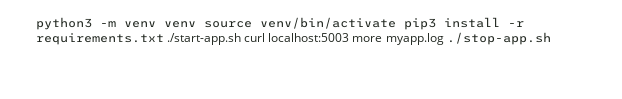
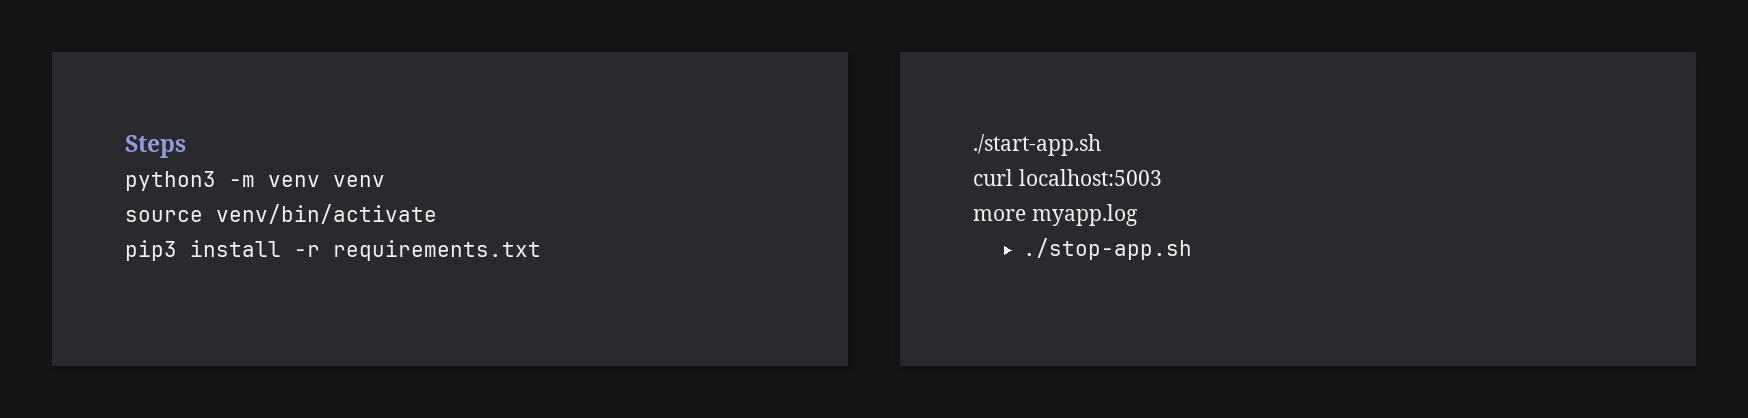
+ Steps
- python3 -m venv venv source venv/bin/activate pip3 install -r requirements.txt ./start-app.sh curl localhost:5003 more myapp.log ./stop-app.sh
+ python3 -m venv venv
+ source venv/bin/activate
+ pip3 install -r requirements.txt
+ ./start-app.sh
+ curl localhost:5003
+ more myapp.log
+ ./stop-app.sh

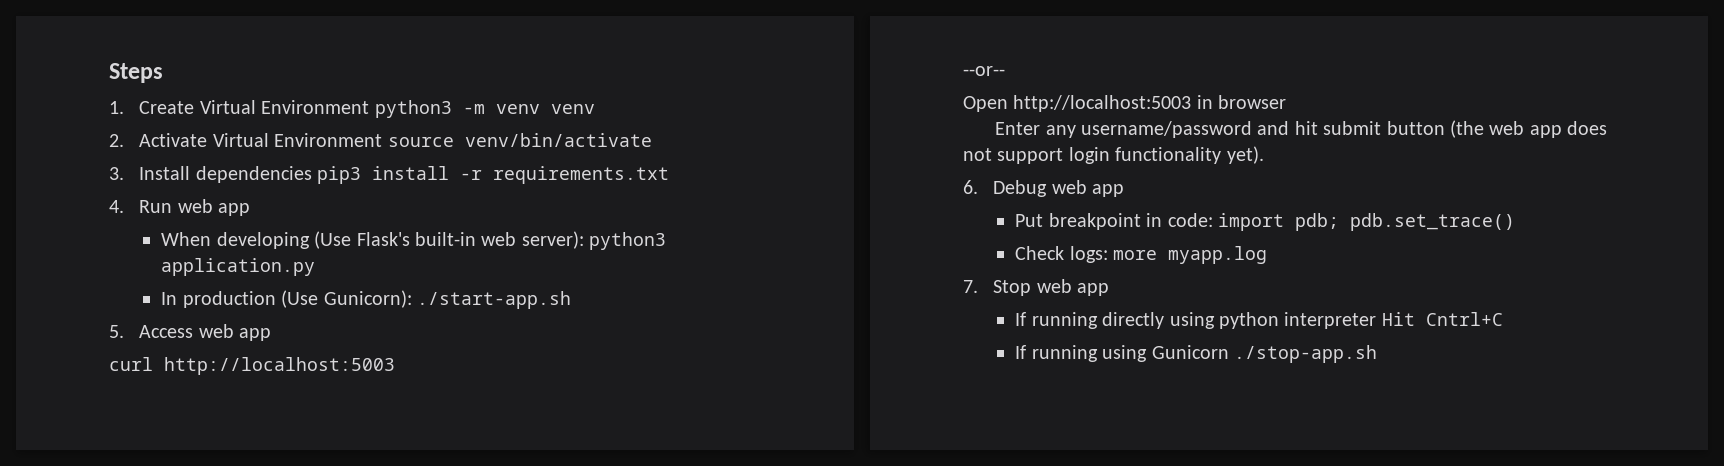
- python3 -m venv venv
+ 1. Create Virtual Environment python3 -m venv venv
- source venv/bin/activate
+ 2. Activate Virtual Environment source venv/bin/activate
- pip3 install -r requirements.txt
+ 3. Install dependencies pip3 install -r requirements.txt
- ./start-app.sh
- curl localhost:5003
- more myapp.log
- ./stop-app.sh
+ 4. Run web app
+ When developing (Use Flask's built-in web server): python3 application.py
+ In production (Use Gunicorn): ./start-app.sh
+ 5. Access web app
+ curl http://localhost:5003
+ --or--
+ Open http://localhost:5003 in browser
+ Enter any username/password and hit submit button (the web app does not support login functionality yet).
+ 6. Debug web app
+ Put breakpoint in code: import pdb; pdb.set_trace()
+ Check logs: more myapp.log
+ 7. Stop web app
+ If running directly using python interpreter Hit Cntrl+C
+ If running using Gunicorn ./stop-app.sh

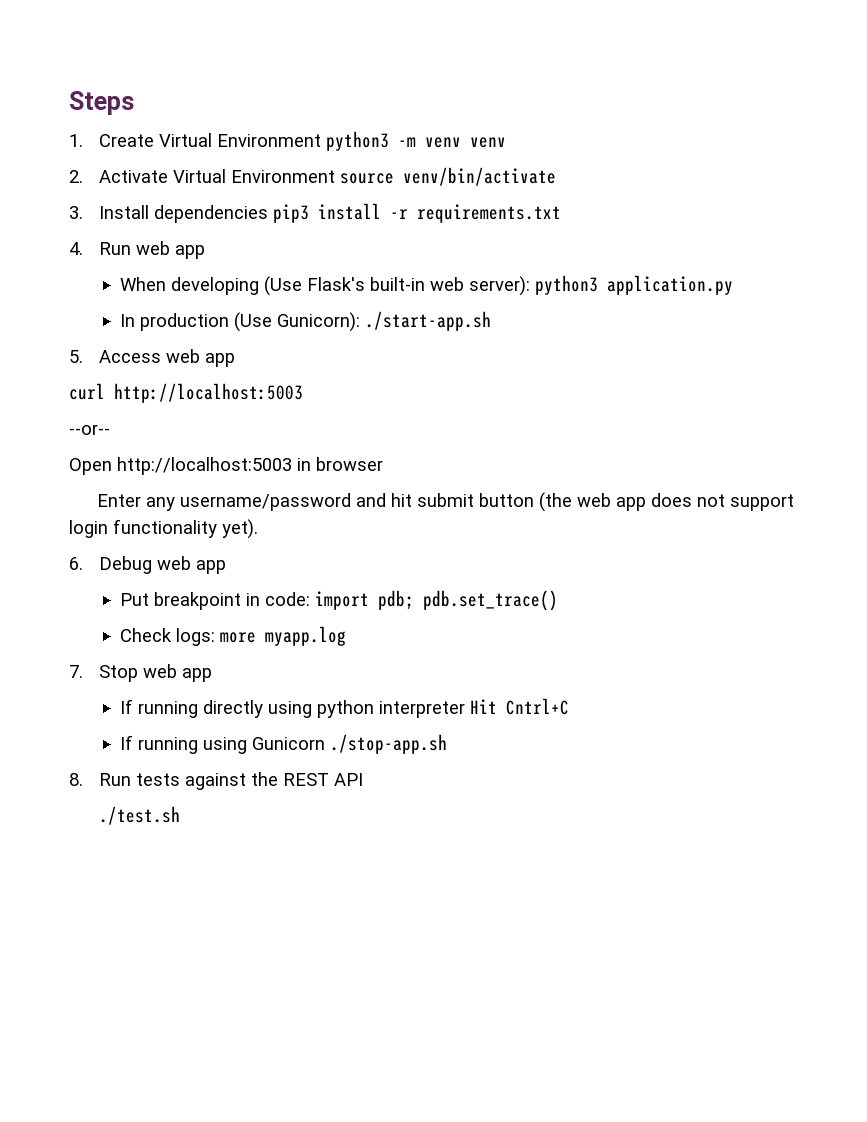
+ 8. Run tests against the REST API
+ ./test.sh

